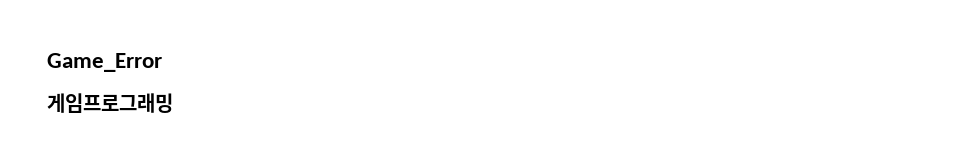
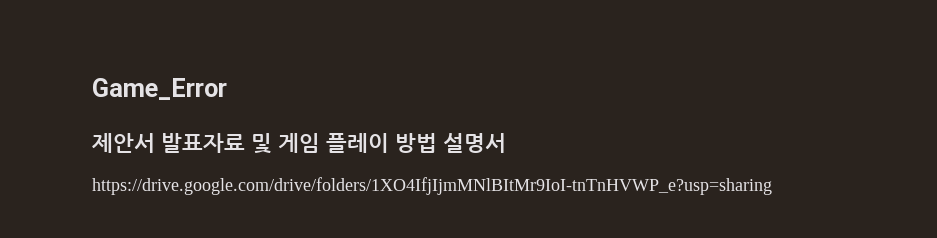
- 게임프로그래밍
+ 제안서 발표자료 및 게임 플레이 방법 설명서
+ https://drive.google.com/drive/folders/1XO4IfjIjmMNlBItMr9IoI-tnTnHVWP_e?usp=sharing

